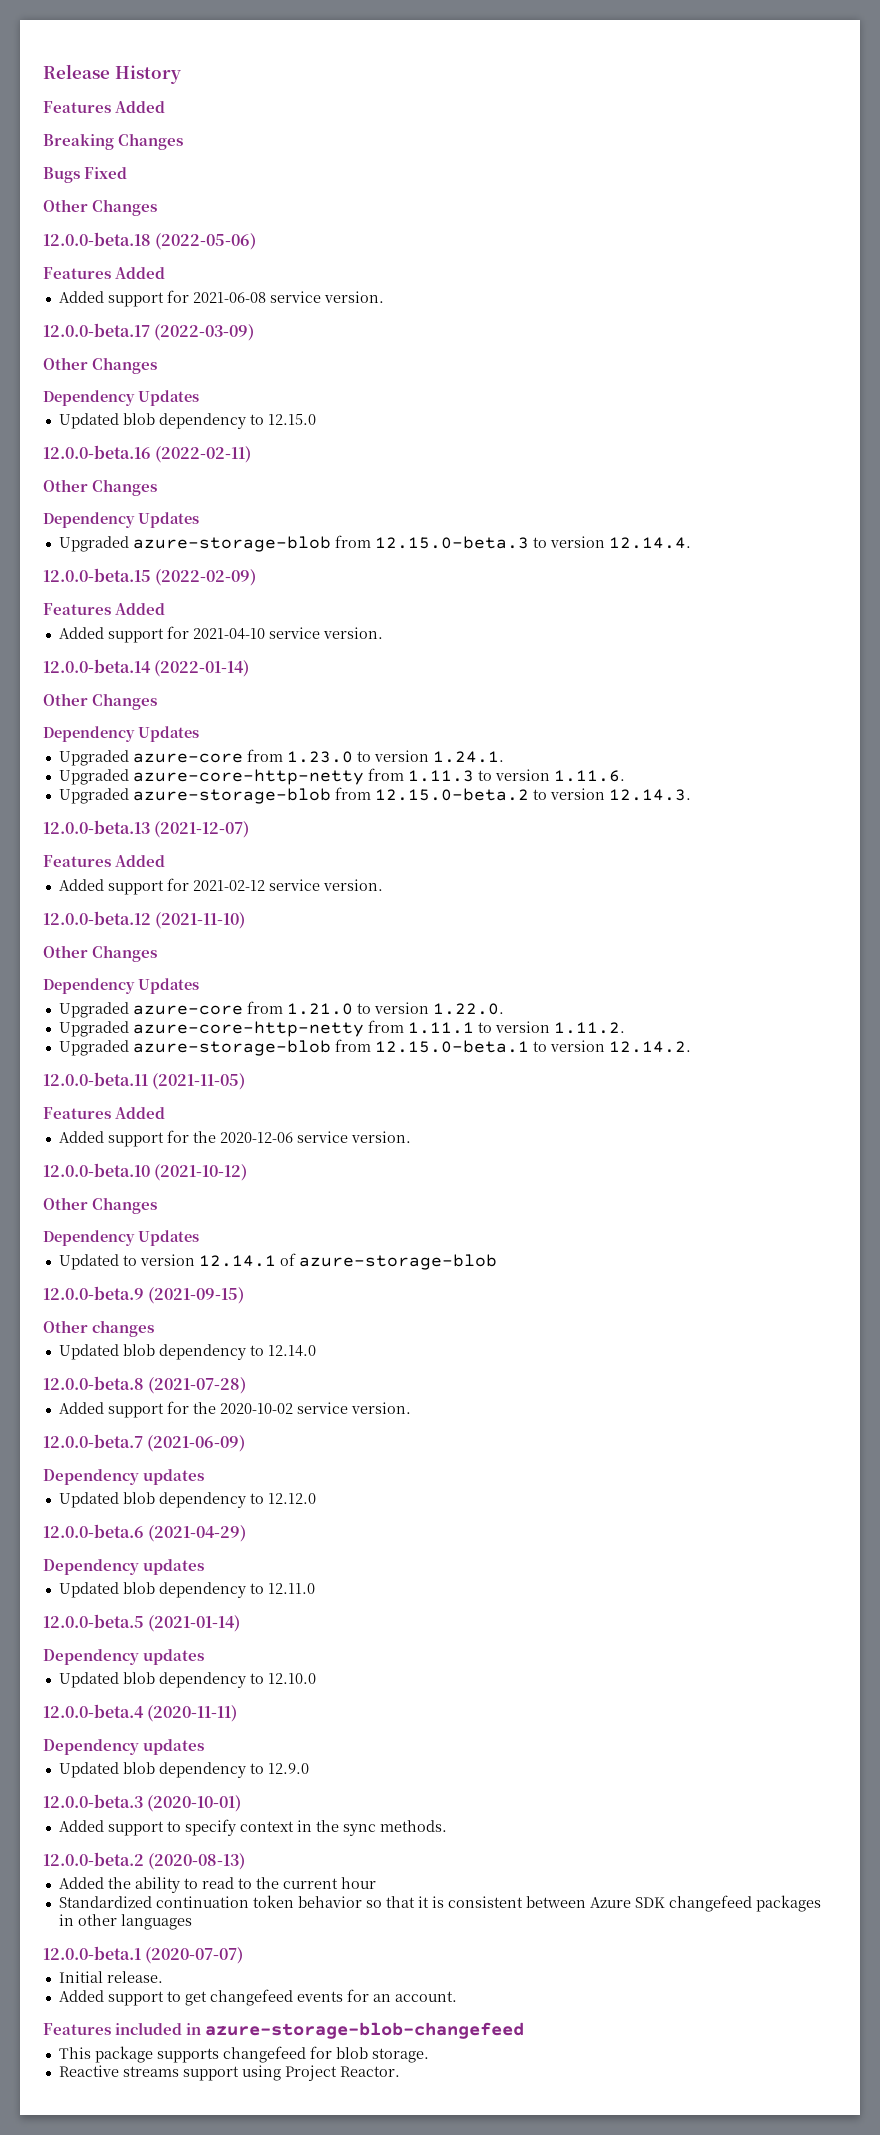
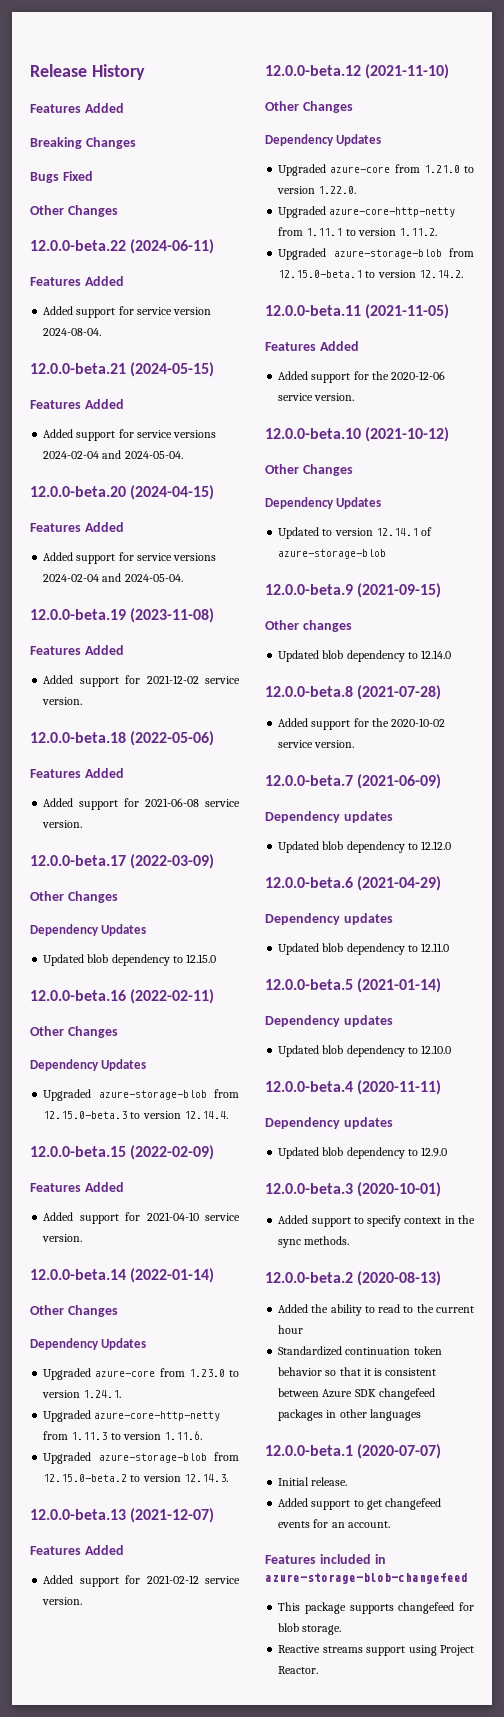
+ 12.0.0-beta.22 (2024-06-11)
+ Features Added
+ Added support for service version 2024-08-04.
+ 12.0.0-beta.21 (2024-05-15)
+ Features Added
+ Added support for service versions 2024-02-04 and 2024-05-04.
+ 12.0.0-beta.20 (2024-04-15)
+ Features Added
+ Added support for service versions 2024-02-04 and 2024-05-04.
+ 12.0.0-beta.19 (2023-11-08)
+ Features Added
+ Added support for 2021-12-02 service version.

